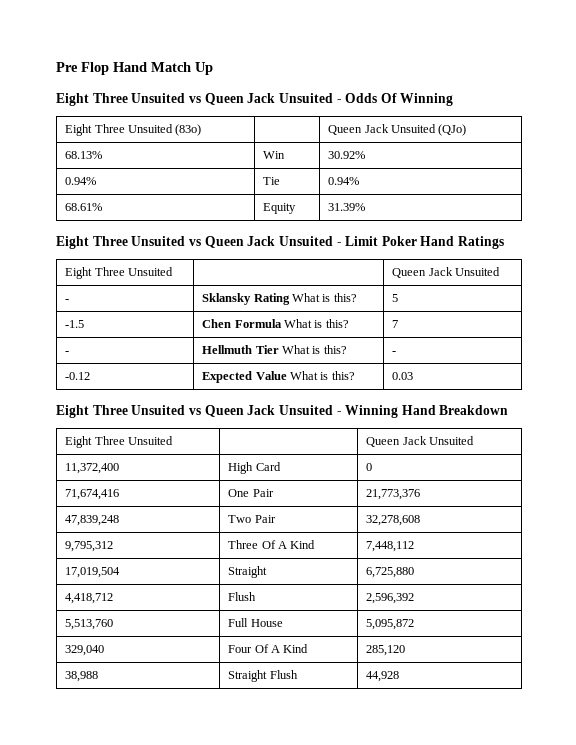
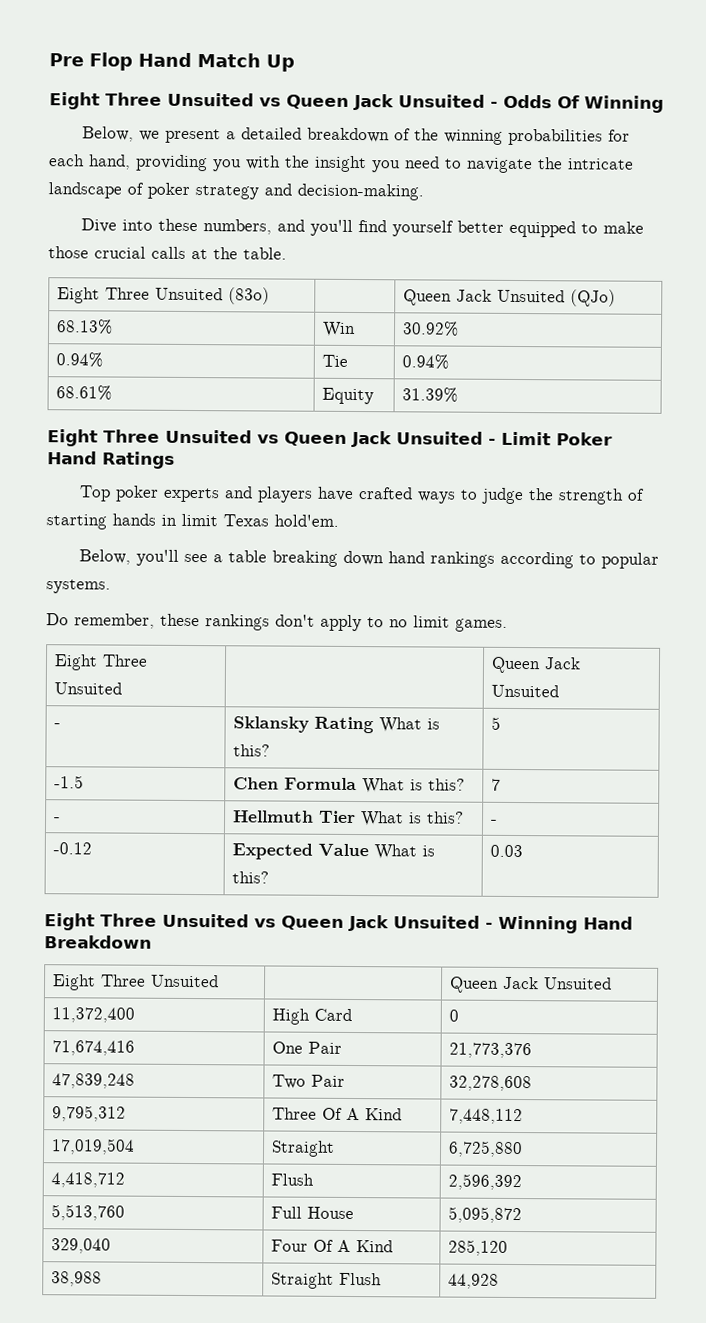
+ Below, we present a detailed breakdown of the winning probabilities for each hand, providing you with the insight you need to navigate the intricate landscape of poker strategy and decision-making.
+ Dive into these numbers, and you'll find yourself better equipped to make those crucial calls at the table.
+ Top poker experts and players have crafted ways to judge the strength of starting hands in limit Texas hold'em.
+ Below, you'll see a table breaking down hand rankings according to popular systems.
+ Do remember, these rankings don't apply to no limit games.

